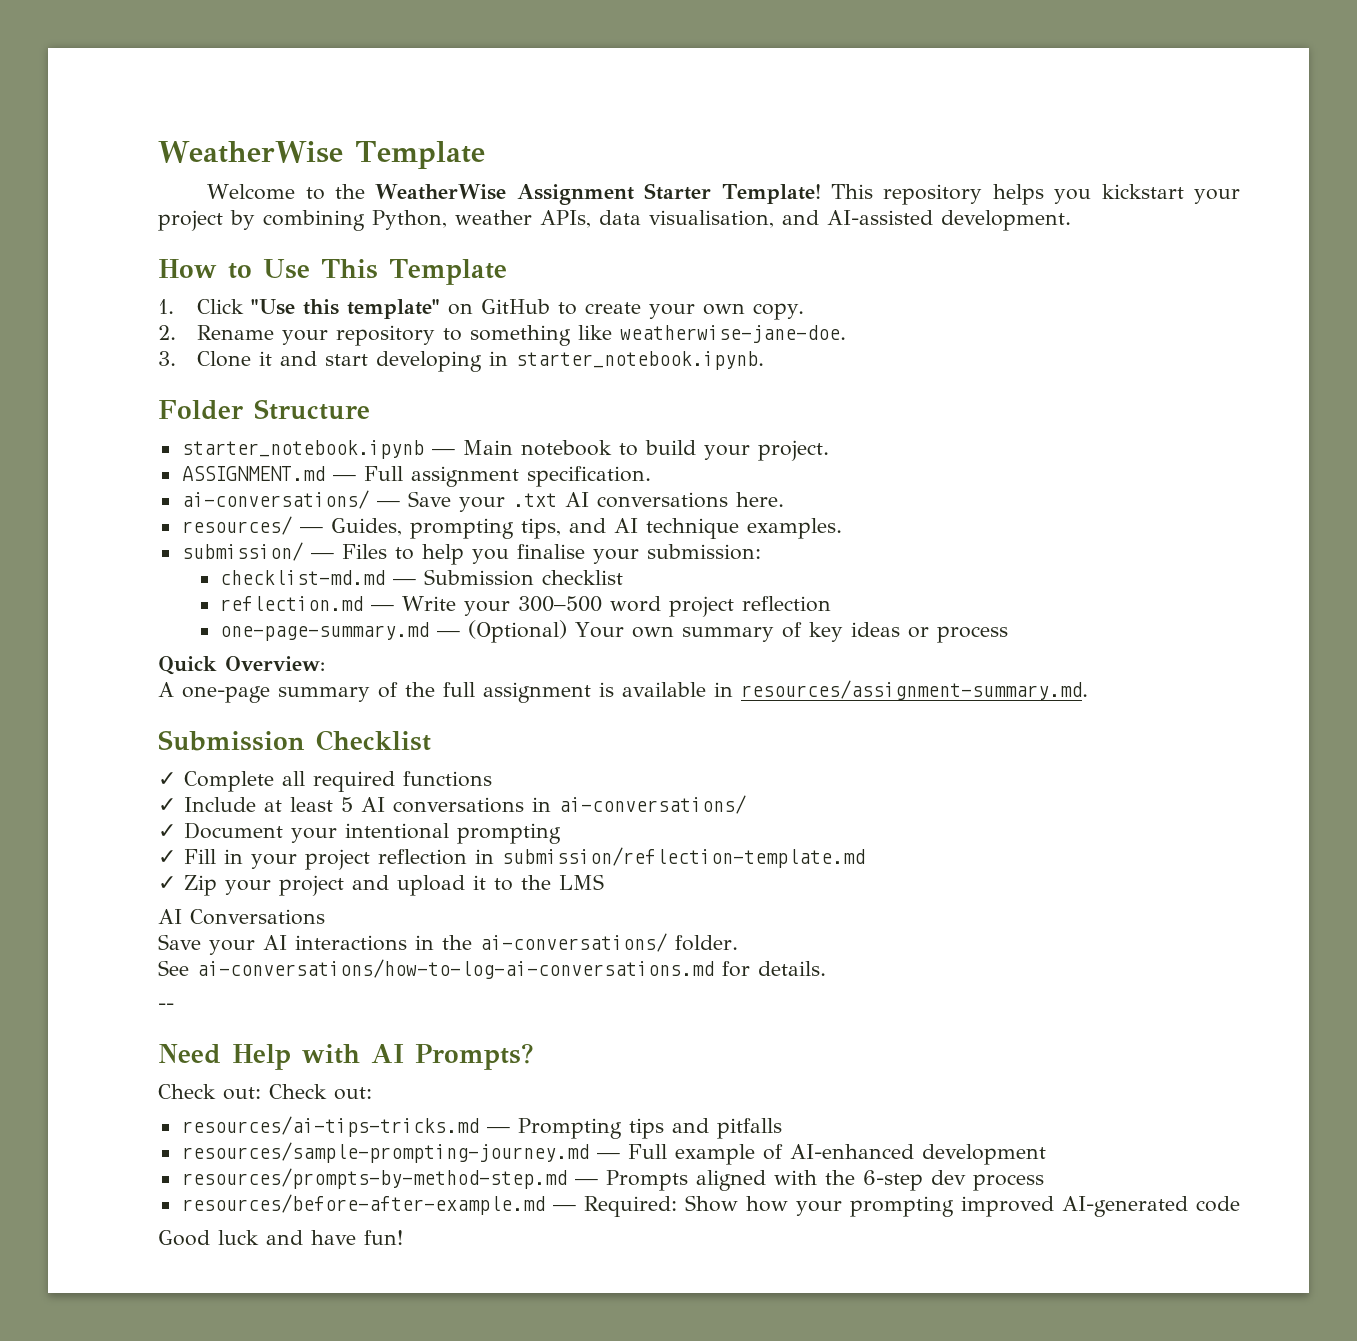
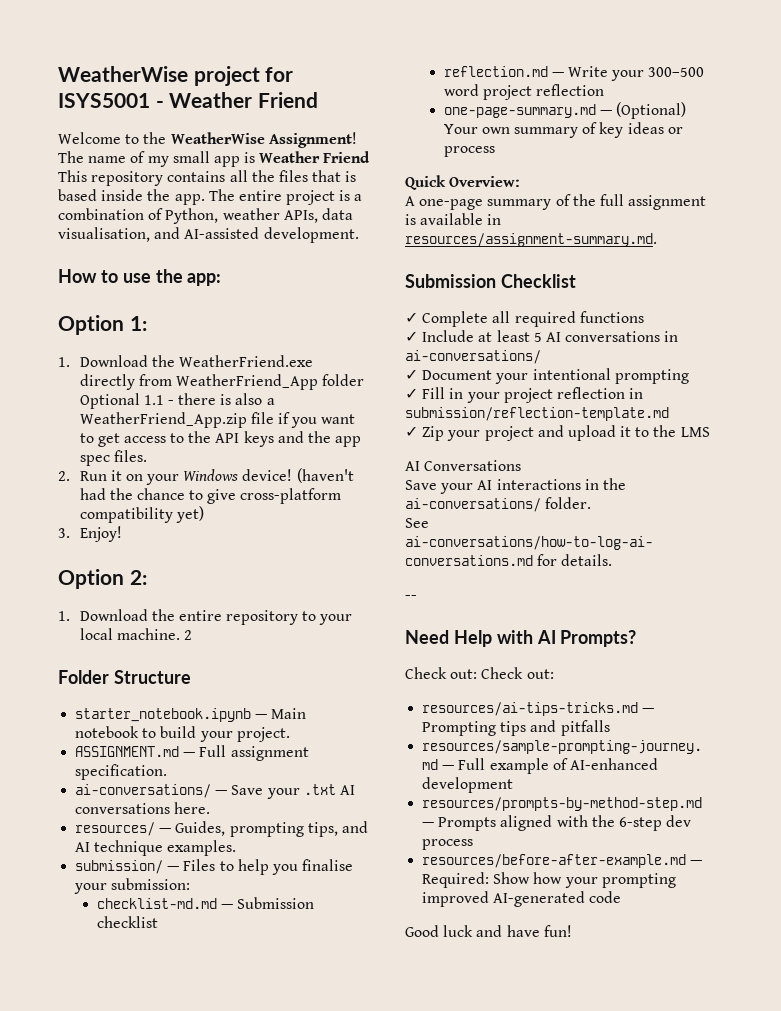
- WeatherWise Template
- Welcome to the WeatherWise Assignment Starter Template! This repository helps you kickstart your project by combining Python, weather APIs, data visualisation, and AI-assisted development.
+ WeatherWise project for ISYS5001 - Weather Friend
+ Welcome to the WeatherWise Assignment! The name of my small app is Weather Friend This repository contains all the files that is based inside the app. The entire project is a combination of Python, weather APIs, data visualisation, and AI-assisted development.
- How to Use This Template
- 1. Click "Use this template" on GitHub to create your own copy.
- 2. Rename your repository to something like weatherwise-jane-doe.
- 3. Clone it and start developing in starter_notebook.ipynb.
+ How to use the app:
+ Option 1:
+ 1. Download the WeatherFriend.exe directly from WeatherFriend_App folder Optional 1.1 - there is also a WeatherFriend_App.zip file if you want to get access to the API keys and the app spec files.
+ 2. Run it on your Windows device! (haven't had the chance to give cross-platform compatibility yet)
+ 3. Enjoy!
+ Option 2:
+ 1. Download the entire repository to your local machine. 2

